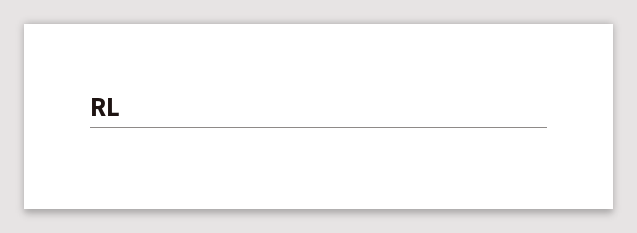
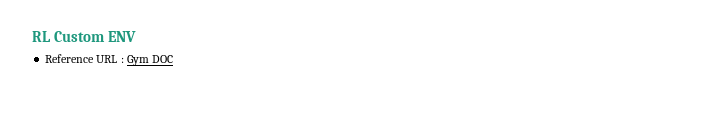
- RL
+ RL Custom ENV
+ Reference URL : Gym DOC

